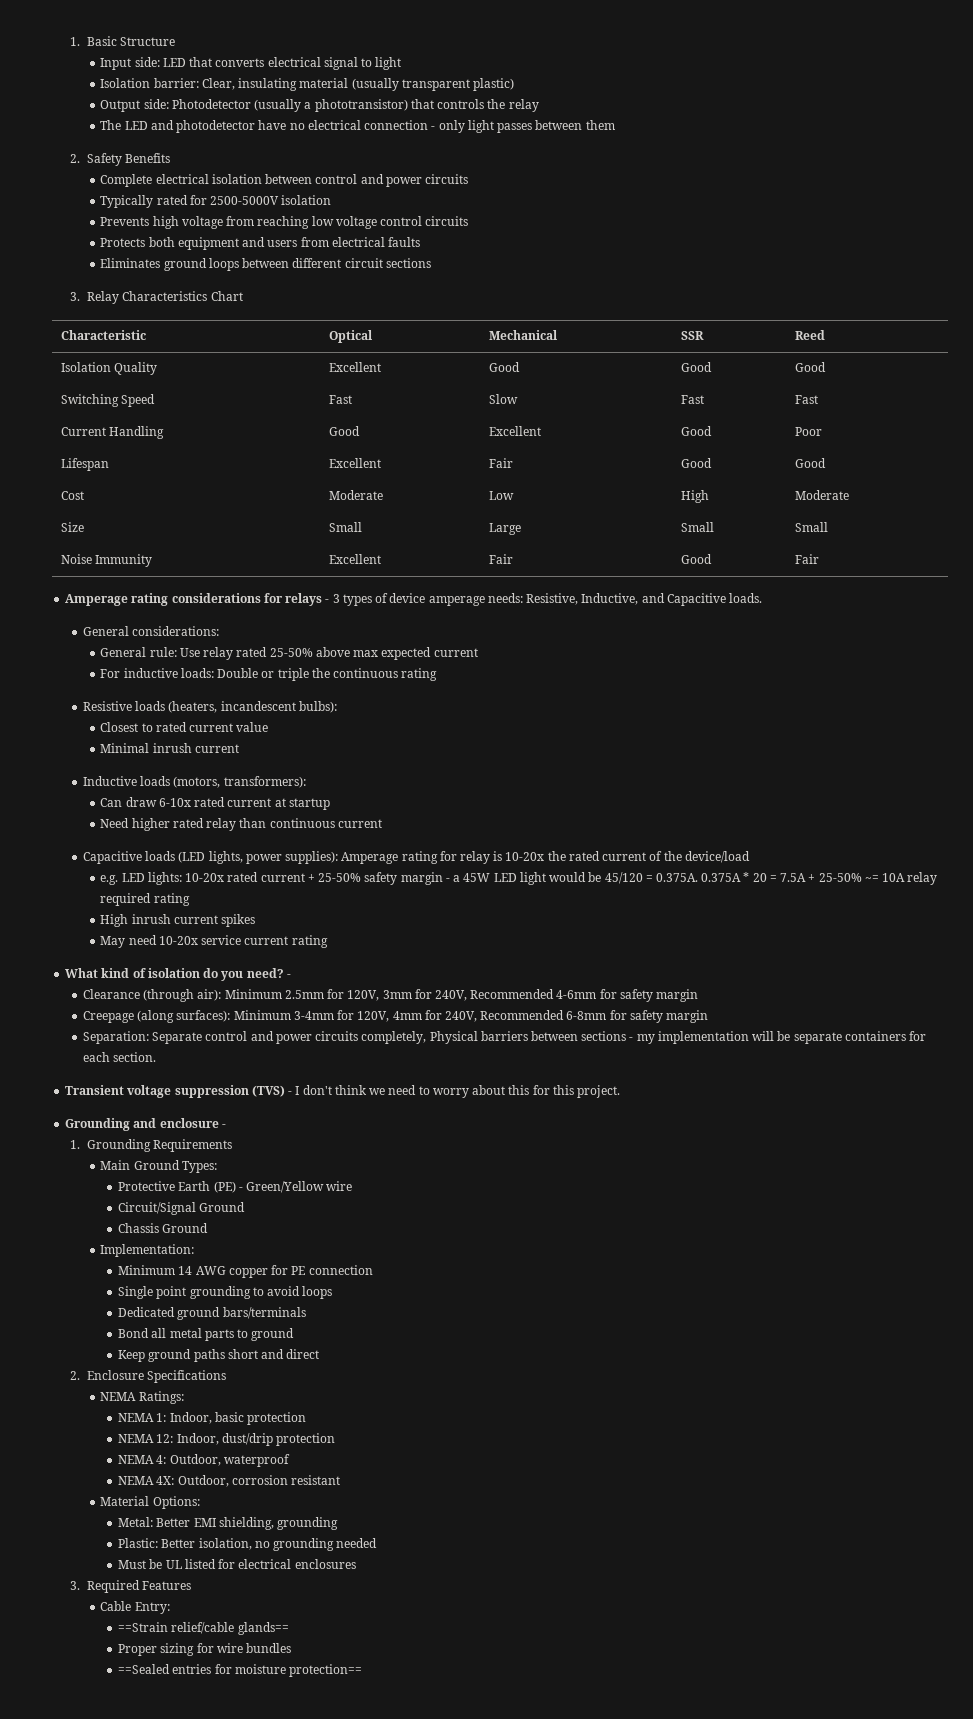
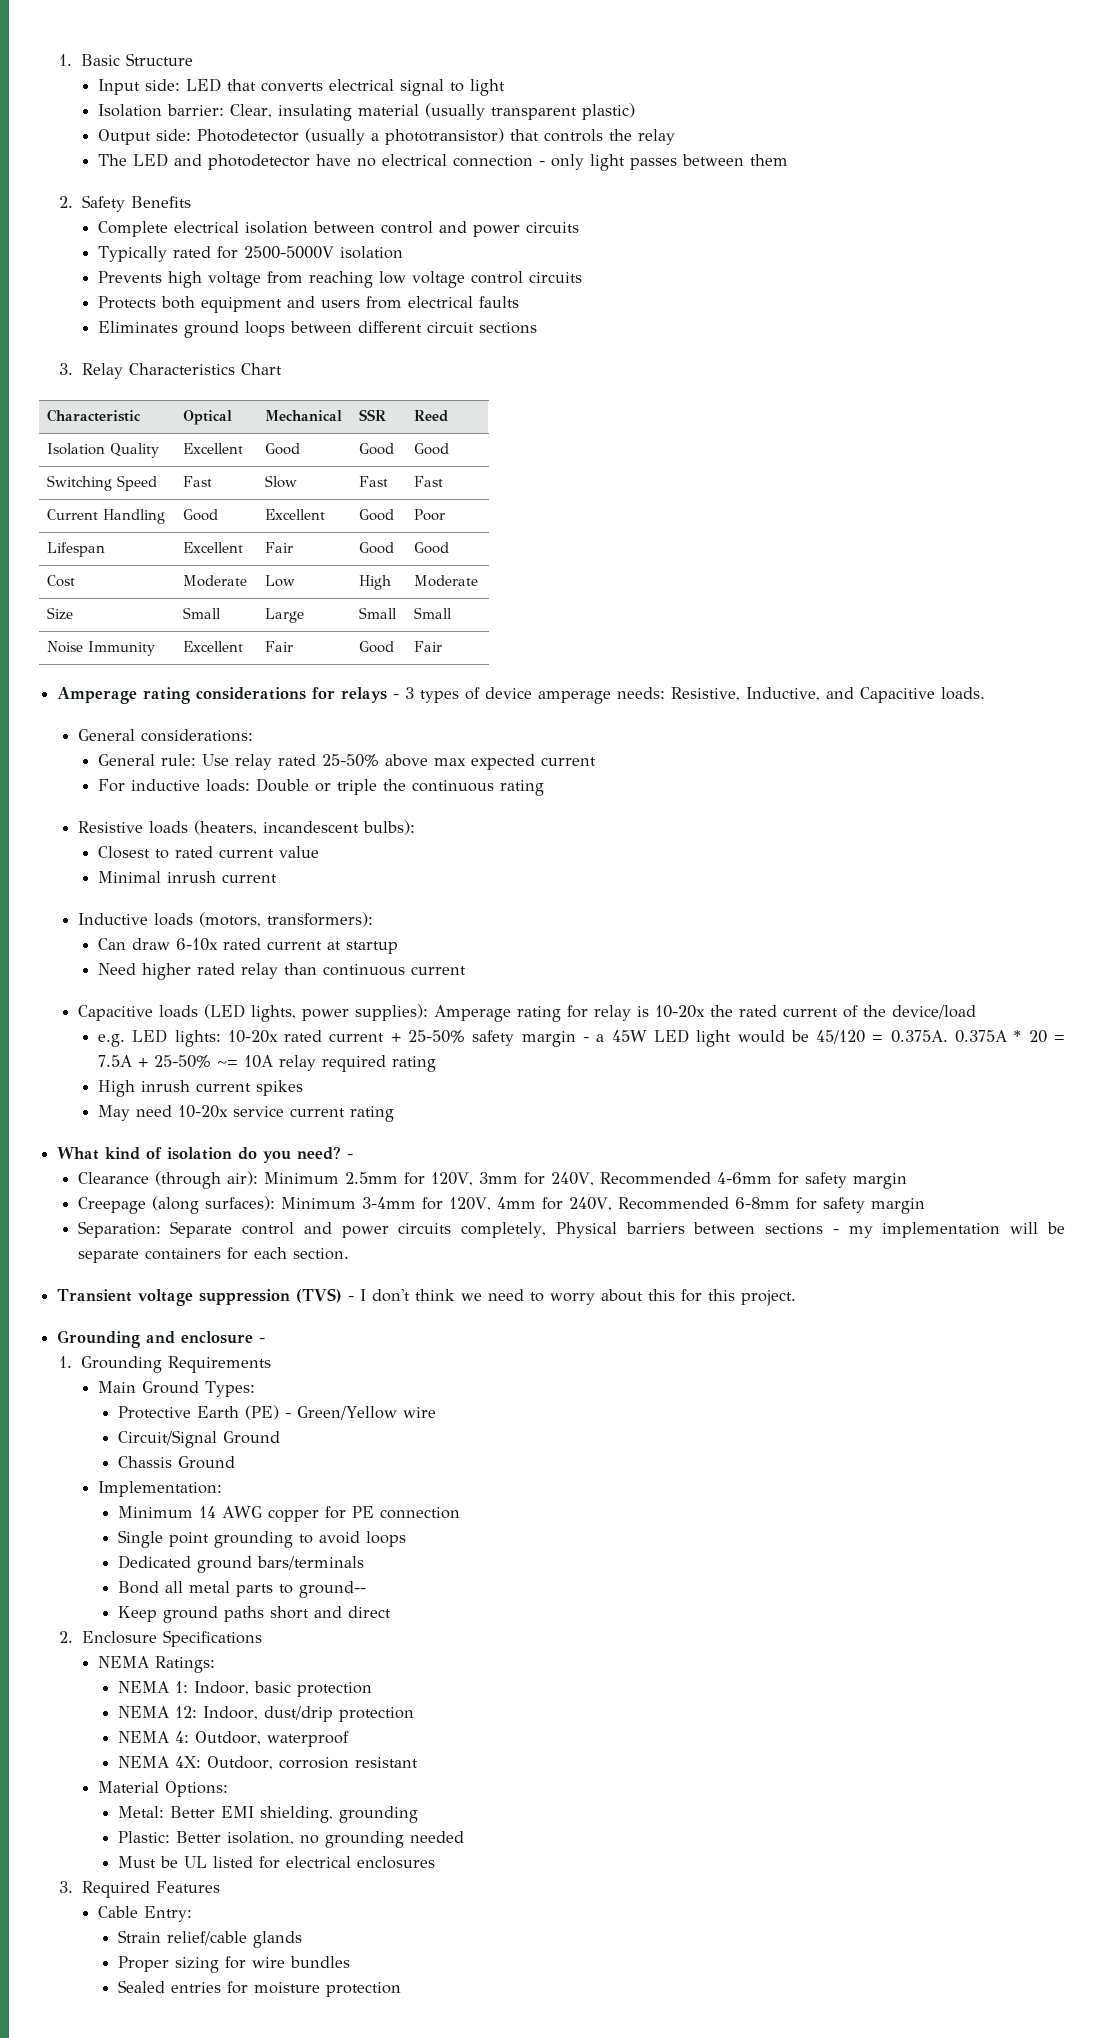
- Bond all metal parts to ground
+ Bond all metal parts to ground--
- ==Strain relief/cable glands==
+ Strain relief/cable glands
- ==Sealed entries for moisture protection==
+ Sealed entries for moisture protection

